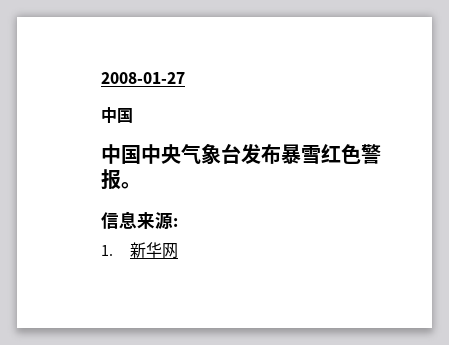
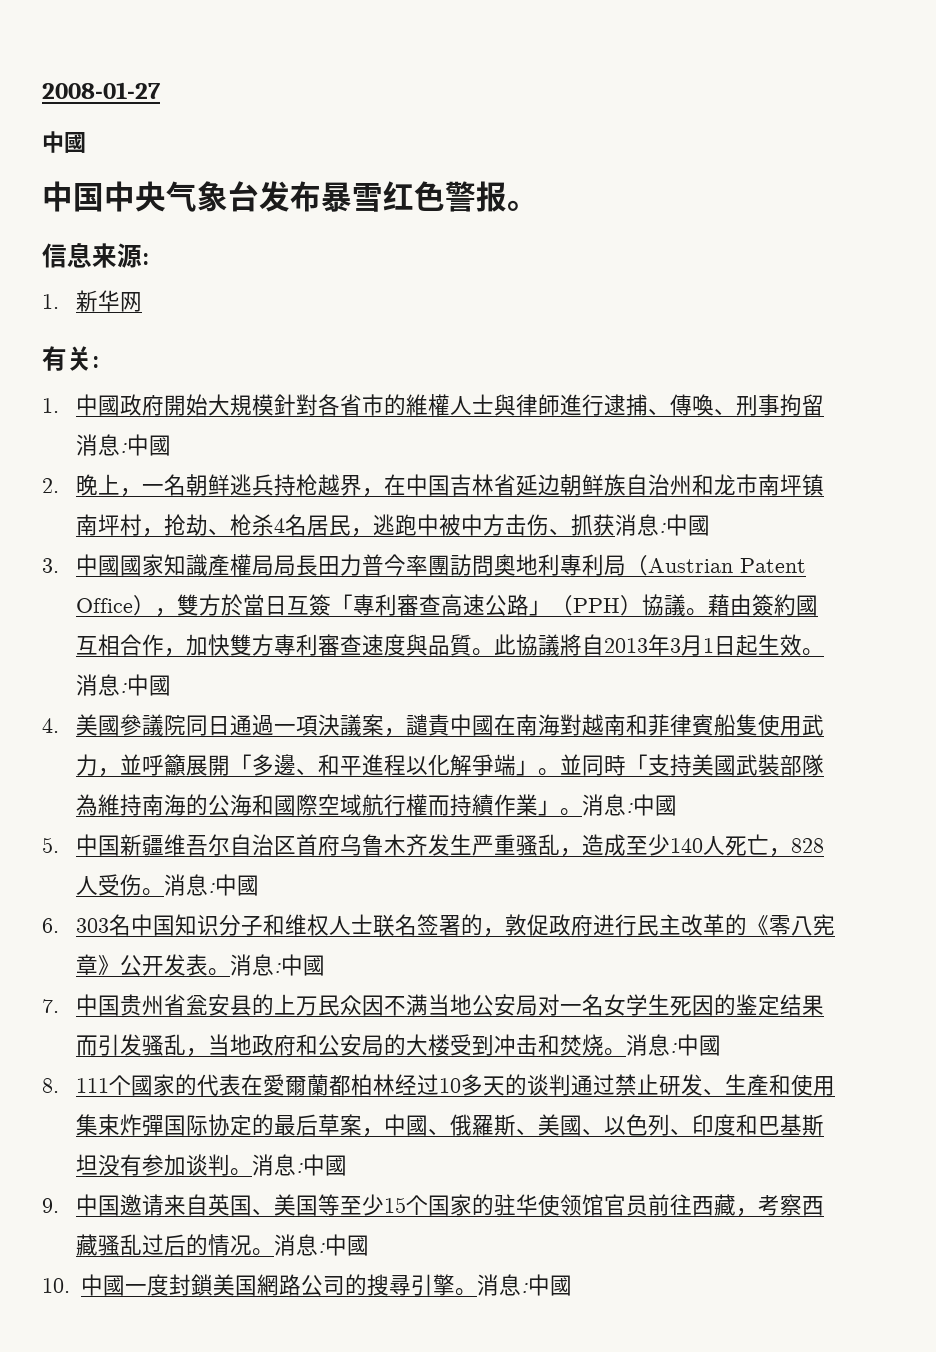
  2008-01-27
- 中国
+ 中國
+ 有关:
+ 1.中國政府開始大規模針對各省市的維權人士與律師進行逮捕、傳喚、刑事拘留消息:中國
+ 2.晚上，一名朝鲜逃兵持枪越界，在中国吉林省延边朝鲜族自治州和龙市南坪镇南坪村，抢劫、枪杀4名居民，逃跑中被中方击伤、抓获消息:中國
+ 3.中國國家知識產權局局長田力普今率團訪問奧地利專利局（Austrian Patent Office），雙方於當日互簽「專利審查高速公路」（PPH）協議。藉由簽約國互相合作，加快雙方專利審查速度與品質。此協議將自2013年3月1日起生效。消息:中國
+ 4.美國參議院同日通過一項決議案，譴責中國在南海對越南和菲律賓船隻使用武力，並呼籲展開「多邊、和平進程以化解爭端」。並同時「支持美國武裝部隊為維持南海的公海和國際空域航行權而持續作業」。消息:中國
+ 5.中国新疆维吾尔自治区首府乌鲁木齐发生严重骚乱，造成至少140人死亡，828人受伤。消息:中國
+ 6. 303名中国知识分子和维权人士联名签署的，敦促政府进行民主改革的《零八宪章》公开发表。消息:中國
+ 7.中国贵州省瓮安县的上万民众因不满当地公安局对一名女学生死因的鉴定结果而引发骚乱，当地政府和公安局的大楼受到冲击和焚烧。消息:中國
+ 8. 111个國家的代表在愛爾蘭都柏林经过10多天的谈判通过禁止研发、生產和使用集束炸彈国际协定的最后草案，中國、俄羅斯、美國、以色列、印度和巴基斯坦没有参加谈判。消息:中國
+ 9.中国邀请来自英国、美国等至少15个国家的驻华使领馆官员前往西藏，考察西藏骚乱过后的情况。消息:中國
+ 10.中國一度封鎖美国網路公司的搜尋引擎。消息:中國

